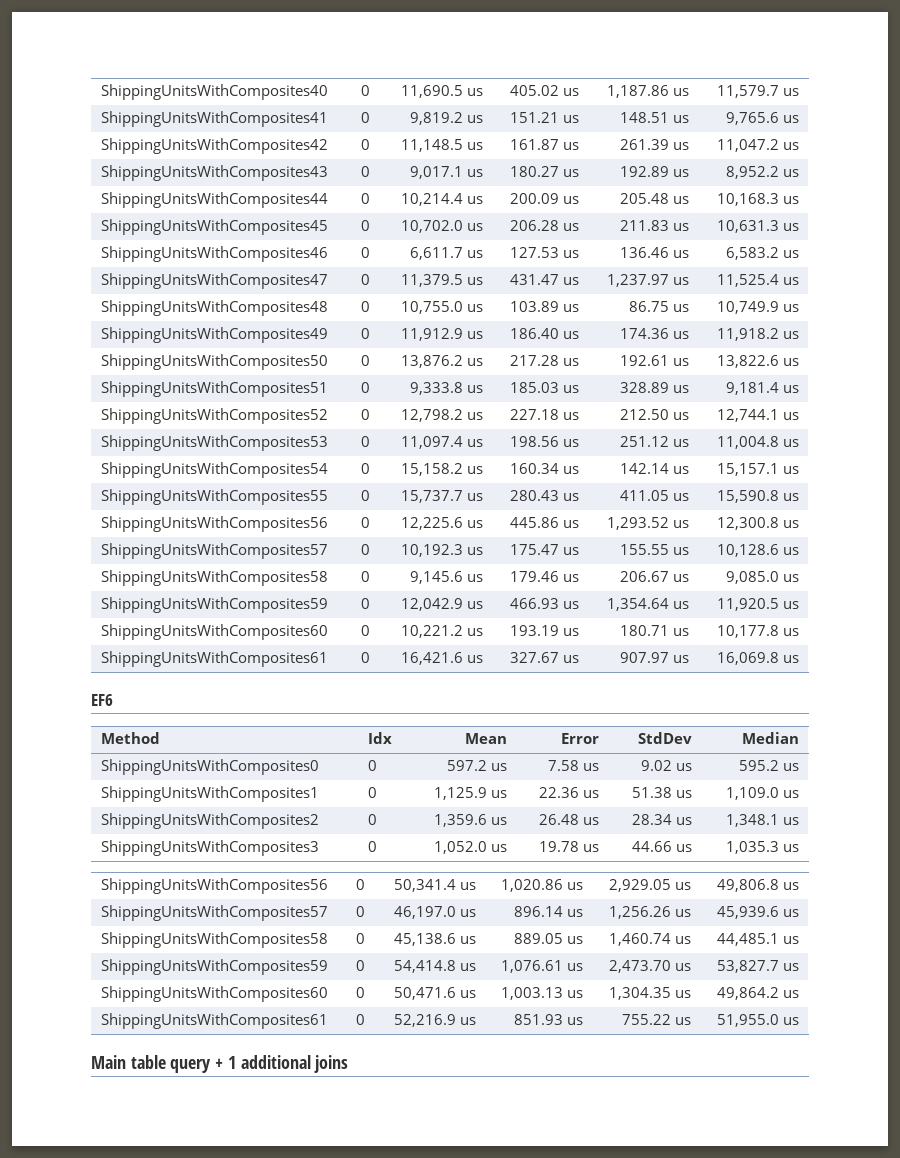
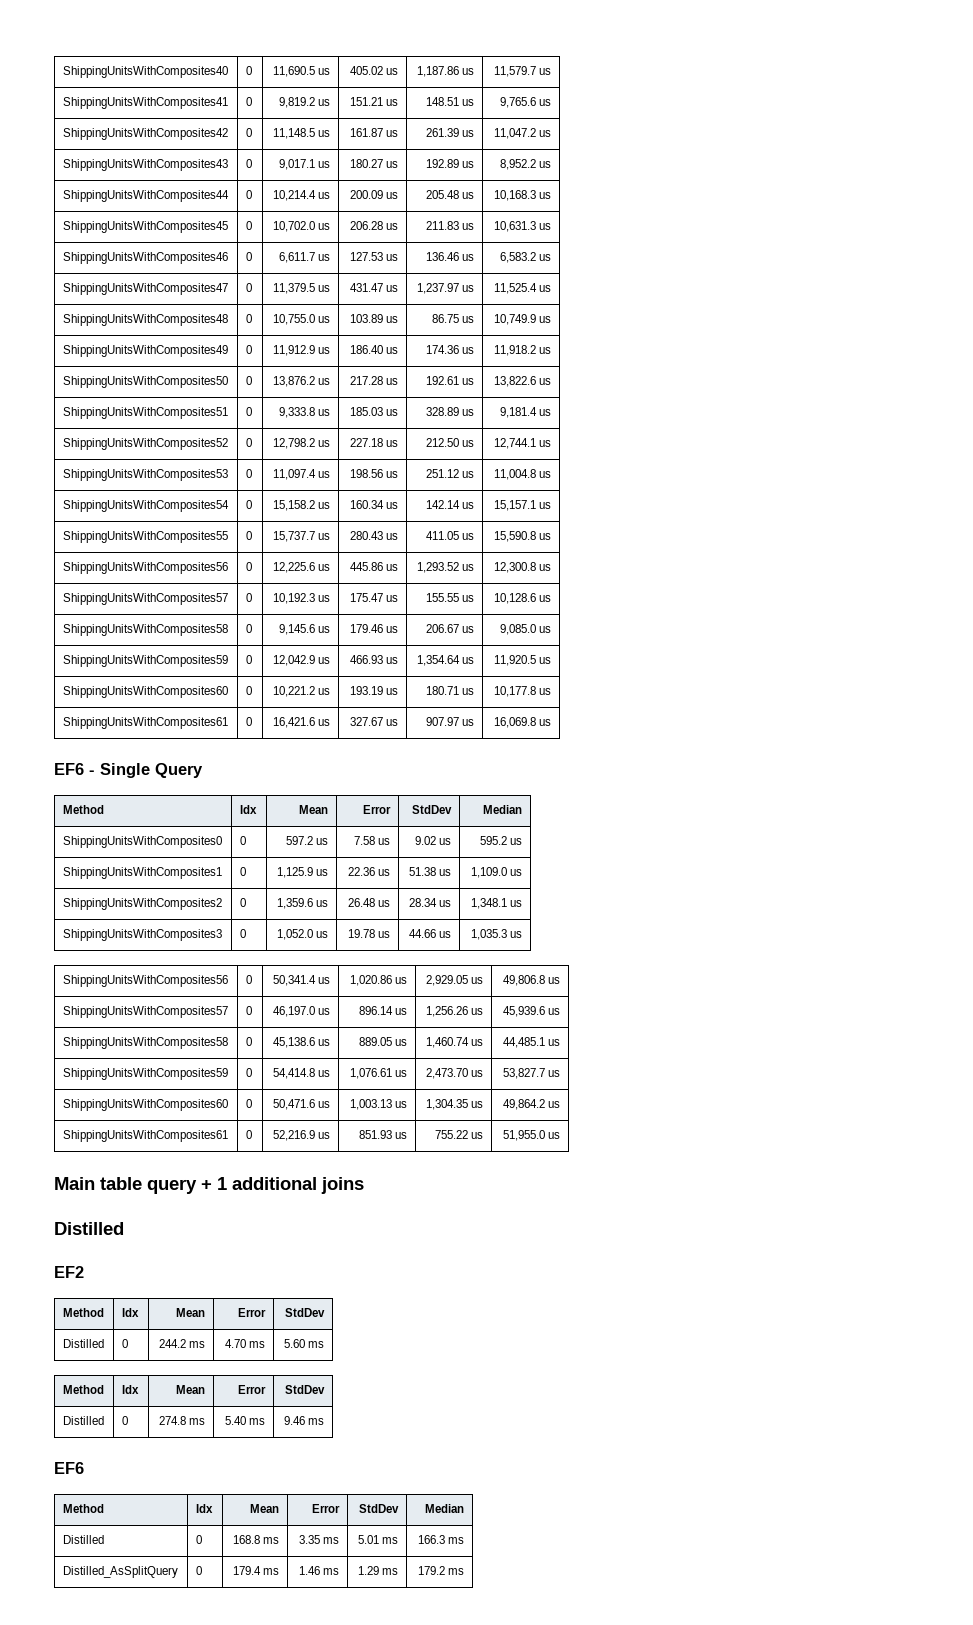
- EF6
+ EF6 - Single Query
  Main table query + 1 additional joins
+ Distilled
+ EF2
+ Method | Idx | Mean | Error | StdDev
+ Distilled | 0 | 244.2 ms | 4.70 ms | 5.60 ms
+ Method | Idx | Mean | Error | StdDev
+ Distilled | 0 | 274.8 ms | 5.40 ms | 9.46 ms
+ EF6
+ Method | Idx | Mean | Error | StdDev | Median
+ Distilled | 0 | 168.8 ms | 3.35 ms | 5.01 ms | 166.3 ms
+ Distilled_AsSplitQuery | 0 | 179.4 ms | 1.46 ms | 1.29 ms | 179.2 ms

